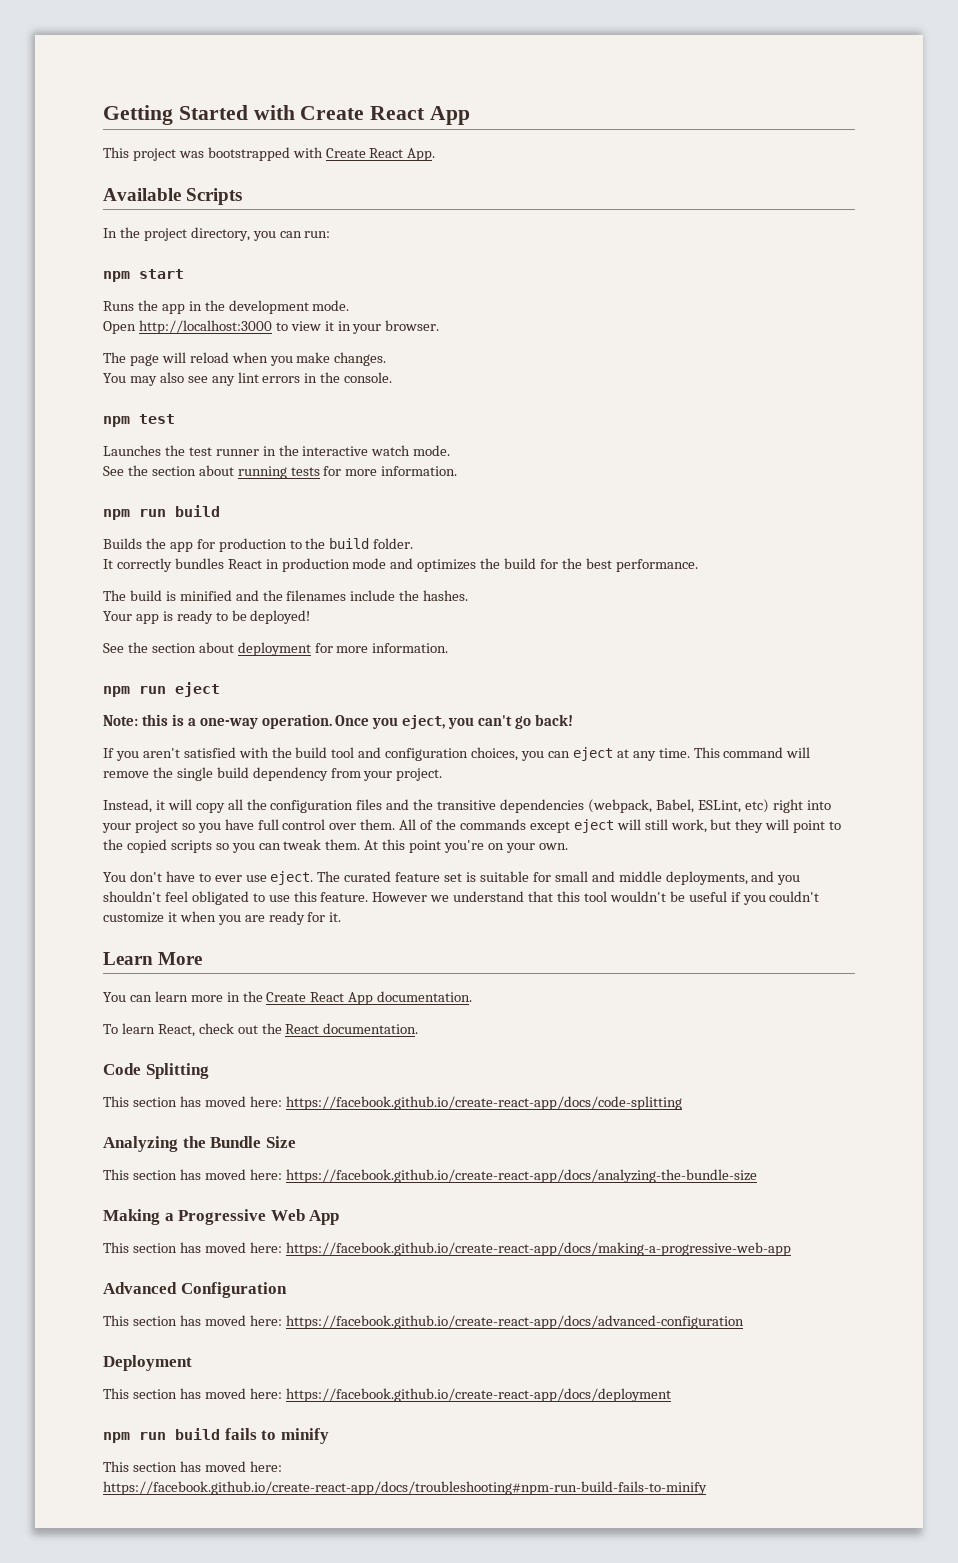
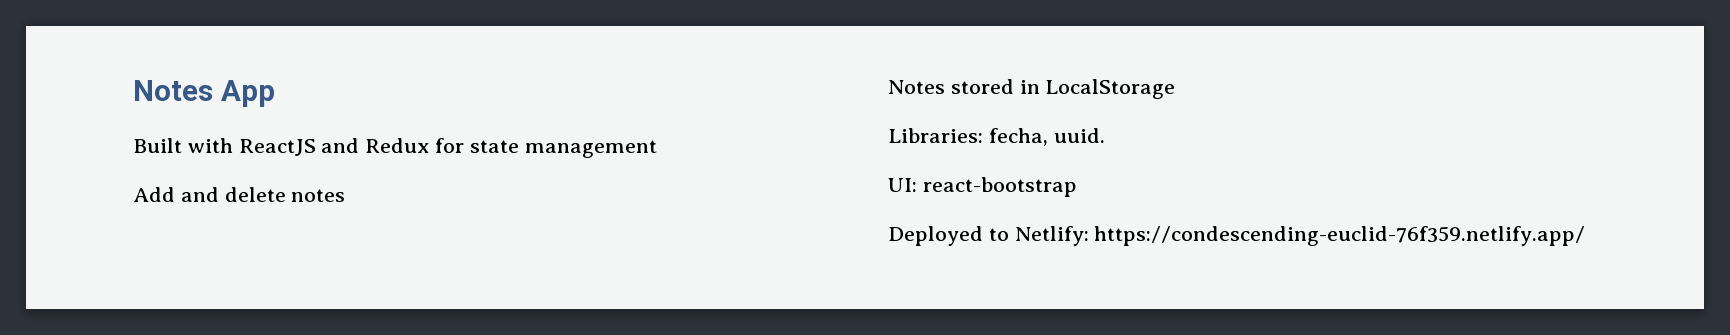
- Getting Started with Create React App
- This project was bootstrapped with Create React App.
- Available Scripts
- In the project directory, you can run:
- npm start
- Runs the app in the development mode.
- Open http://localhost:3000 to view it in your browser.
- The page will reload when you make changes.
- You may also see any lint errors in the console.
- npm test
- Launches the test runner in the interactive watch mode.
- See the section about running tests for more information.
- npm run build
- Builds the app for production to the build folder.
- It correctly bundles React in production mode and optimizes the build for the best performance.
- The build is minified and the filenames include the hashes.
- Your app is ready to be deployed!
- See the section about deployment for more information.
- npm run eject
- Note: this is a one-way operation. Once you eject, you can't go back!
- If you aren't satisfied with the build tool and configuration choices, you can eject at any time. This command will remove the single build dependency from your project.
- Instead, it will copy all the configuration files and the transitive dependencies (webpack, Babel, ESLint, etc) right into your project so you have full control over them. All of the commands except eject will still work, but they will point to the copied scripts so you can tweak them. At this point you're on your own.
- You don't have to ever use eject. The curated feature set is suitable for small and middle deployments, and you shouldn't feel obligated to use this feature. However we understand that this tool wouldn't be useful if you couldn't customize it when you are ready for it.
- Learn More
- You can learn more in the Create React App documentation.
- To learn React, check out the React documentation.
- Code Splitting
- This section has moved here: https://facebook.github.io/create-react-app/docs/code-splitting
- Analyzing the Bundle Size
- This section has moved here: https://facebook.github.io/create-react-app/docs/analyzing-the-bundle-size
- Making a Progressive Web App
- This section has moved here: https://facebook.github.io/create-react-app/docs/making-a-progressive-web-app
- Advanced Configuration
- This section has moved here: https://facebook.github.io/create-react-app/docs/advanced-configuration
- Deployment
- This section has moved here: https://facebook.github.io/create-react-app/docs/deployment
- npm run build fails to minify
- This section has moved here: https://facebook.github.io/create-react-app/docs/troubleshooting#npm-run-build-fails-to-minify
+ Notes App
+ Built with ReactJS and Redux for state management
+ Add and delete notes
+ Notes stored in LocalStorage
+ Libraries: fecha, uuid.
+ UI: react-bootstrap
+ Deployed to Netlify: https://condescending-euclid-76f359.netlify.app/

